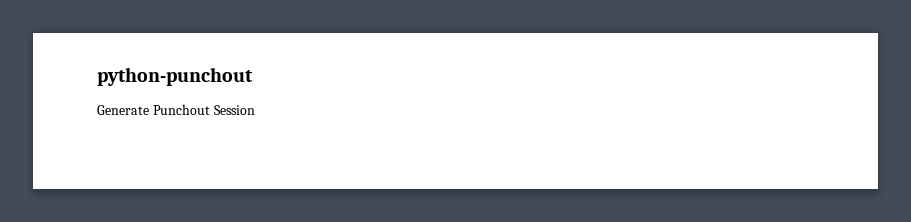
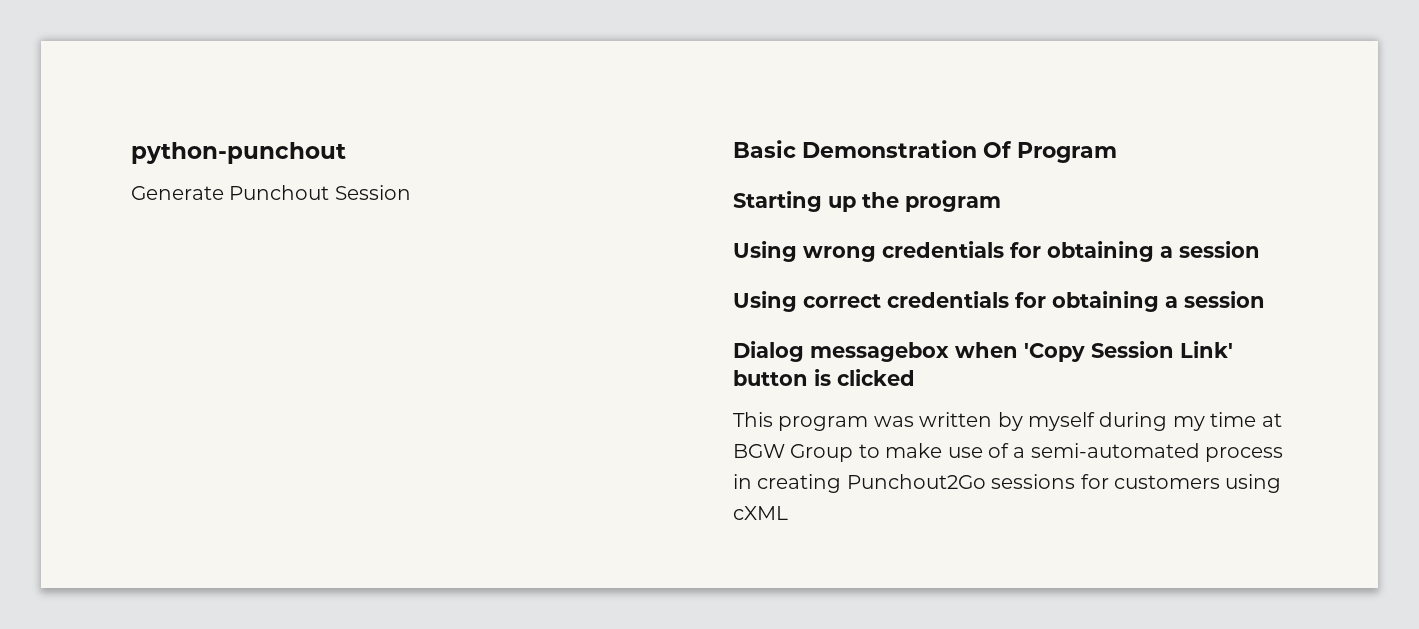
+ Basic Demonstration Of Program
+ Starting up the program
+ Using wrong credentials for obtaining a session
+ Using correct credentials for obtaining a session
+ Dialog messagebox when 'Copy Session Link' button is clicked
+ This program was written by myself during my time at BGW Group to make use of a semi-automated process in creating Punchout2Go sessions for customers using cXML

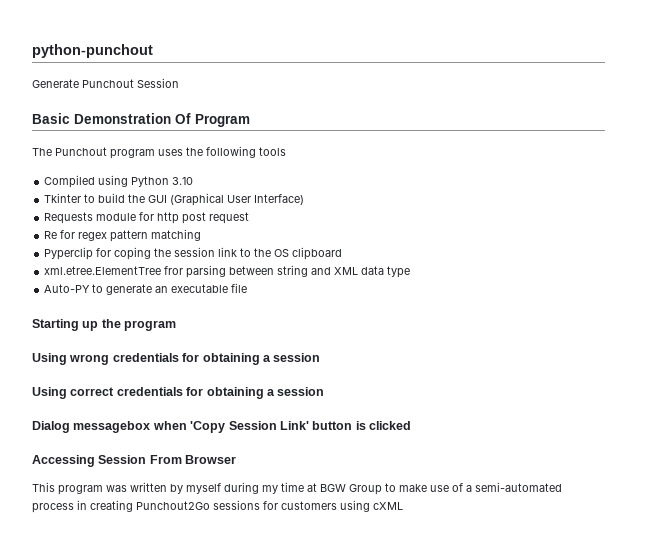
+ The Punchout program uses the following tools
+ Compiled using Python 3.10
+ Tkinter to build the GUI (Graphical User Interface)
+ Requests module for http post request
+ Re for regex pattern matching
+ Pyperclip for coping the session link to the OS clipboard
+ xml.etree.ElementTree fror parsing between string and XML data type
+ Auto-PY to generate an executable file
+ Accessing Session From Browser

